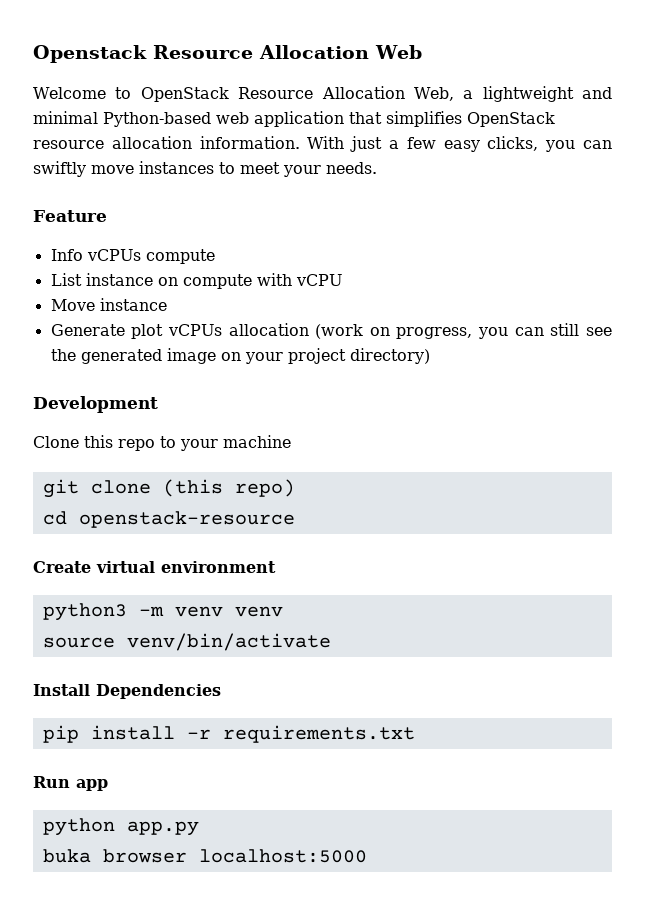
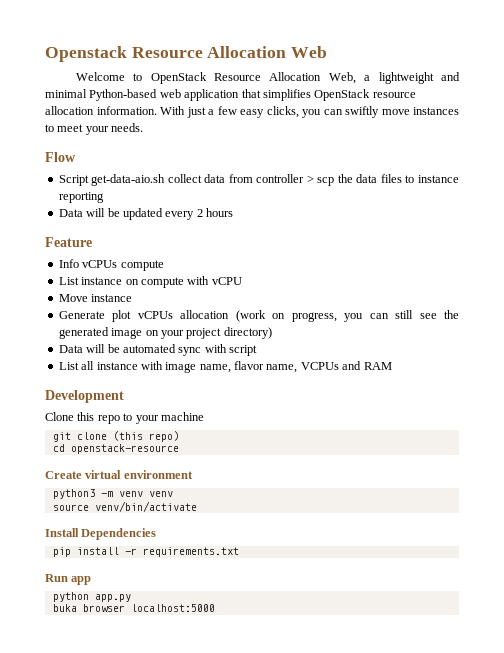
+ Flow
+ Script get-data-aio.sh collect data from controller > scp the data files to instance reporting
+ Data will be updated every 2 hours
+ Data will be automated sync with script
+ List all instance with image name, flavor name, VCPUs and RAM

